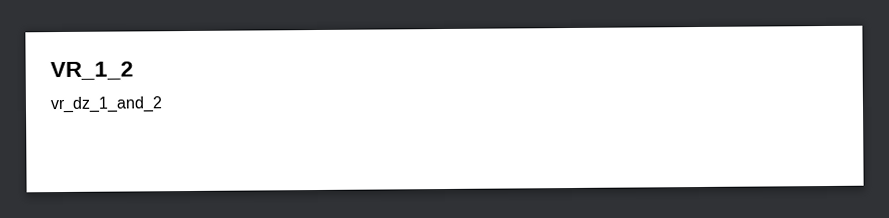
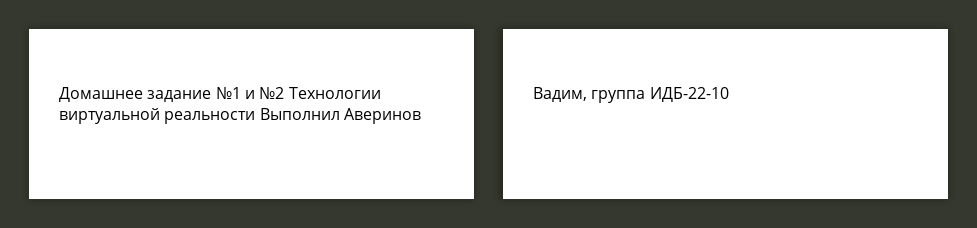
- VR_1_2
- vr_dz_1_and_2
+ Домашнее задание №1 и №2 Технологии виртуальной реальности Выполнил Аверинов Вадим, группа ИДБ-22-10

